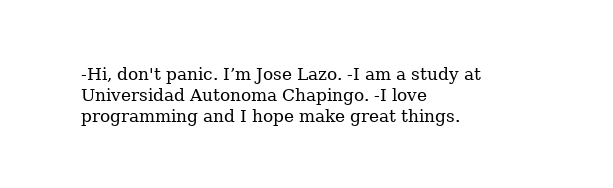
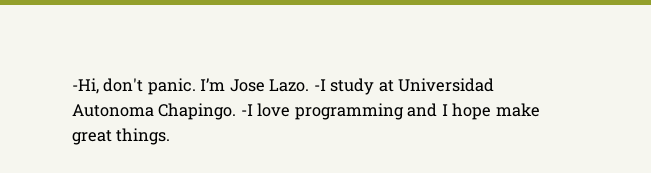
- -I am a study at Universidad Autonoma Chapingo.
+ -I study at Universidad Autonoma Chapingo.

